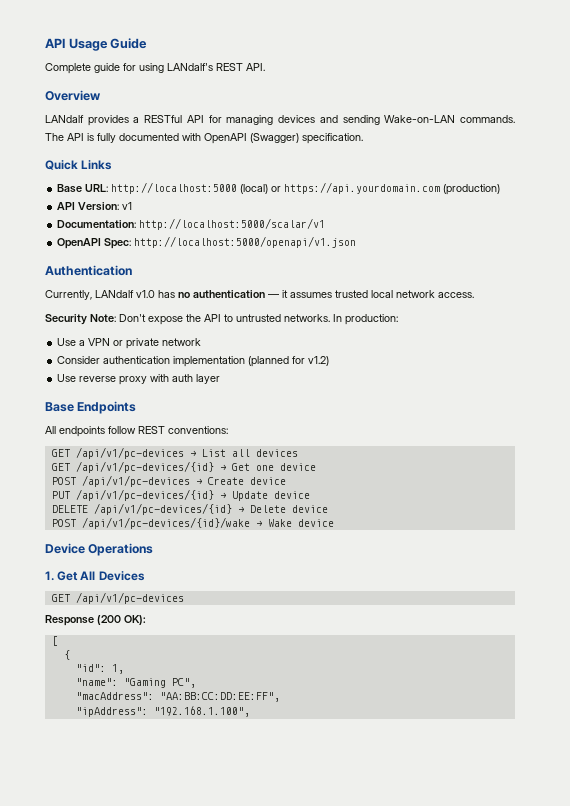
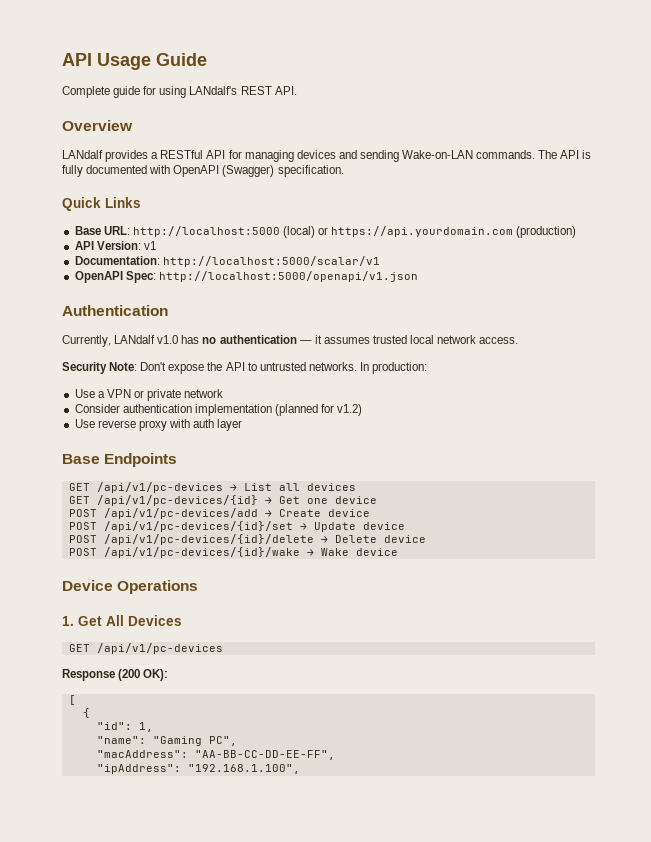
- All endpoints follow REST conventions:
- POST /api/v1/pc-devices → Create device
+ POST /api/v1/pc-devices/add → Create device
- PUT /api/v1/pc-devices/{id} → Update device
+ POST /api/v1/pc-devices/{id}/set → Update device
- DELETE /api/v1/pc-devices/{id} → Delete device
+ POST /api/v1/pc-devices/{id}/delete → Delete device
- "macAddress": "AA:BB:CC:DD:EE:FF",
+ "macAddress": "AA-BB-CC-DD-EE-FF",

